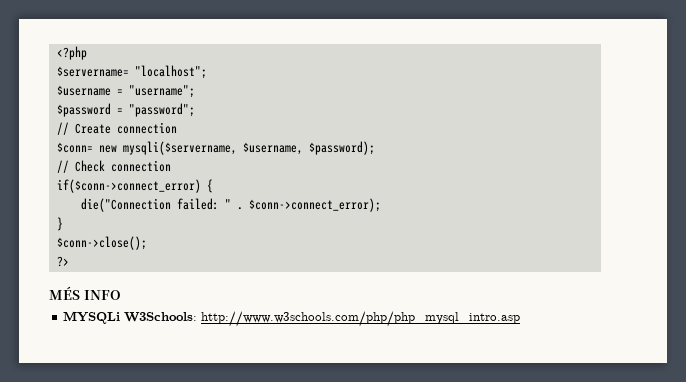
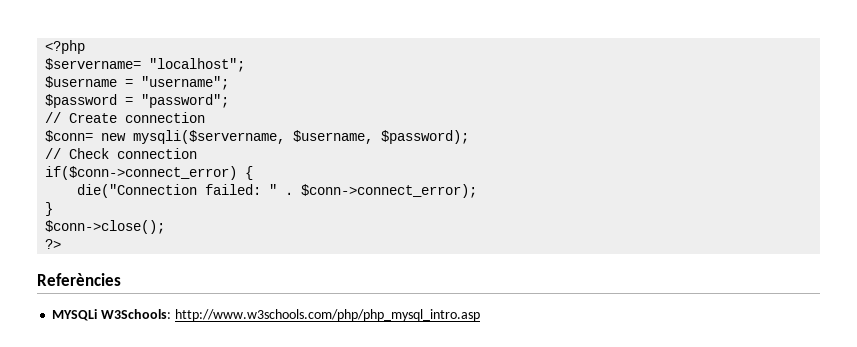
- MÉS INFO
+ Referències

